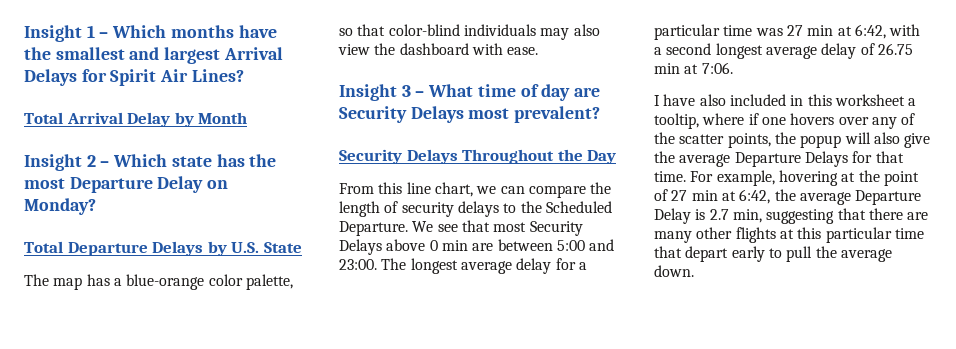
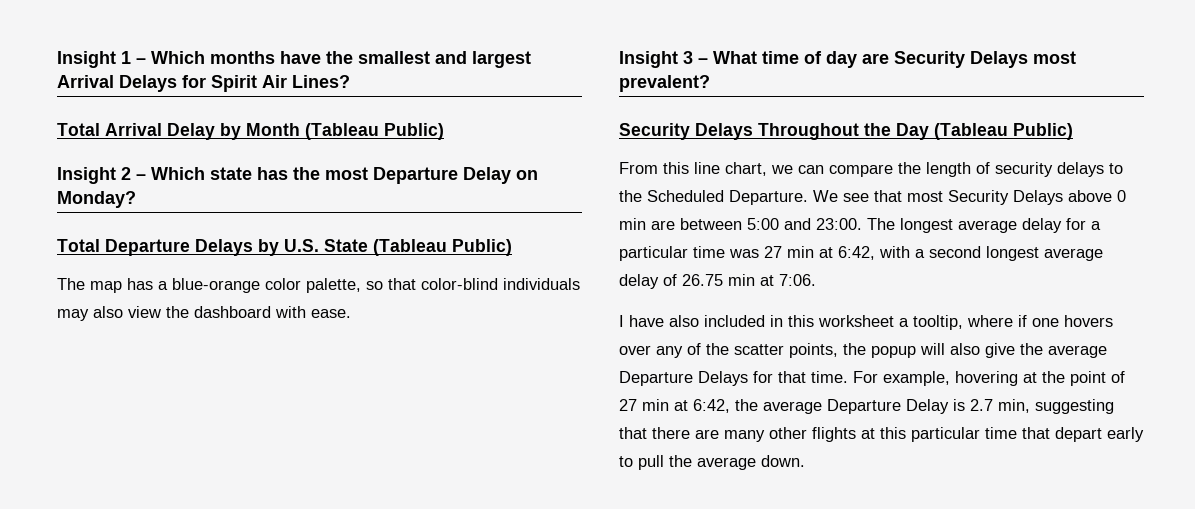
- Total Arrival Delay by Month
+ Total Arrival Delay by Month (Tableau Public)
- Total Departure Delays by U.S. State
+ Total Departure Delays by U.S. State (Tableau Public)
- Security Delays Throughout the Day
+ Security Delays Throughout the Day (Tableau Public)

